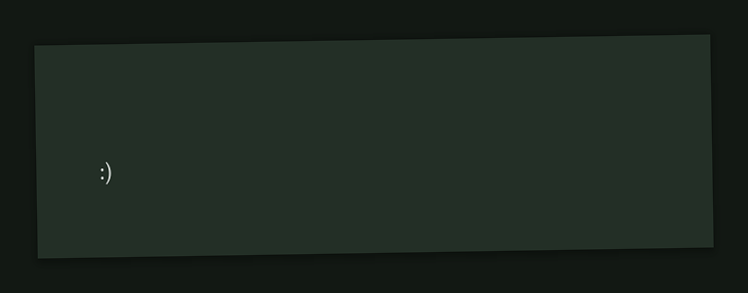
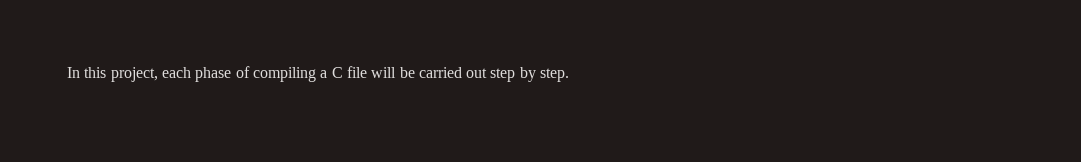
- :)
+ In this project, each phase of compiling a C file will be carried out step by step.

